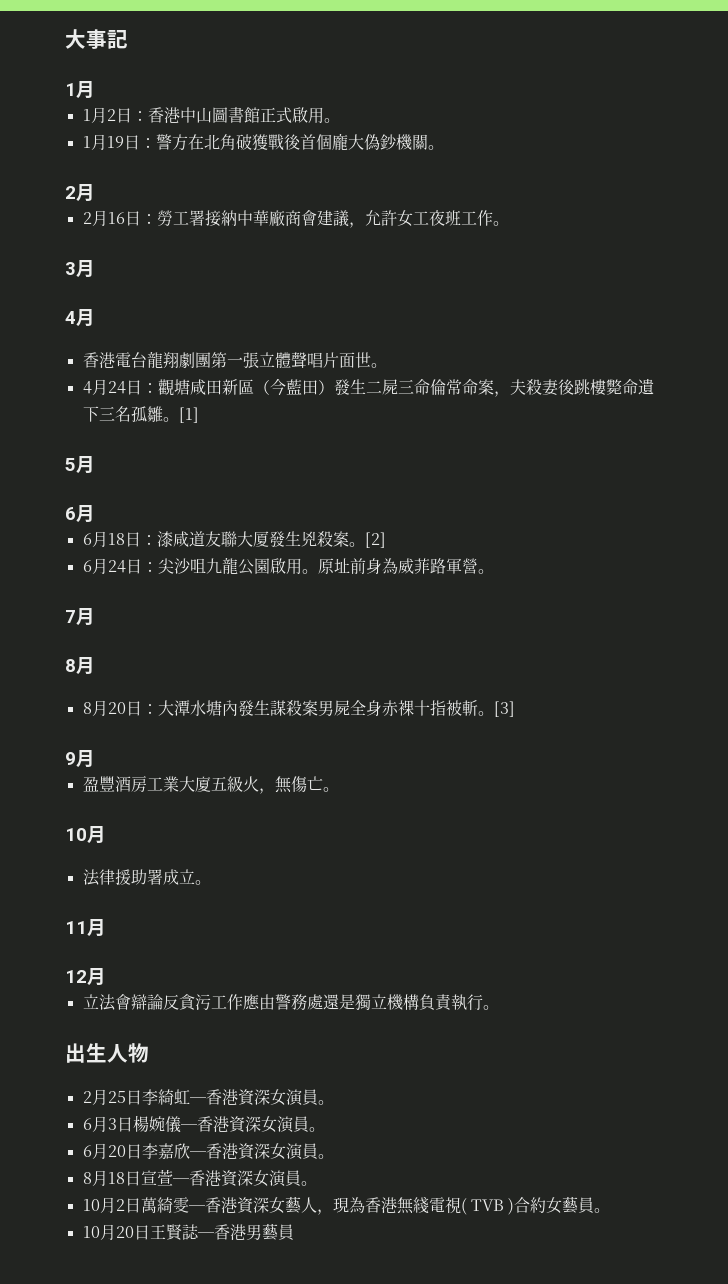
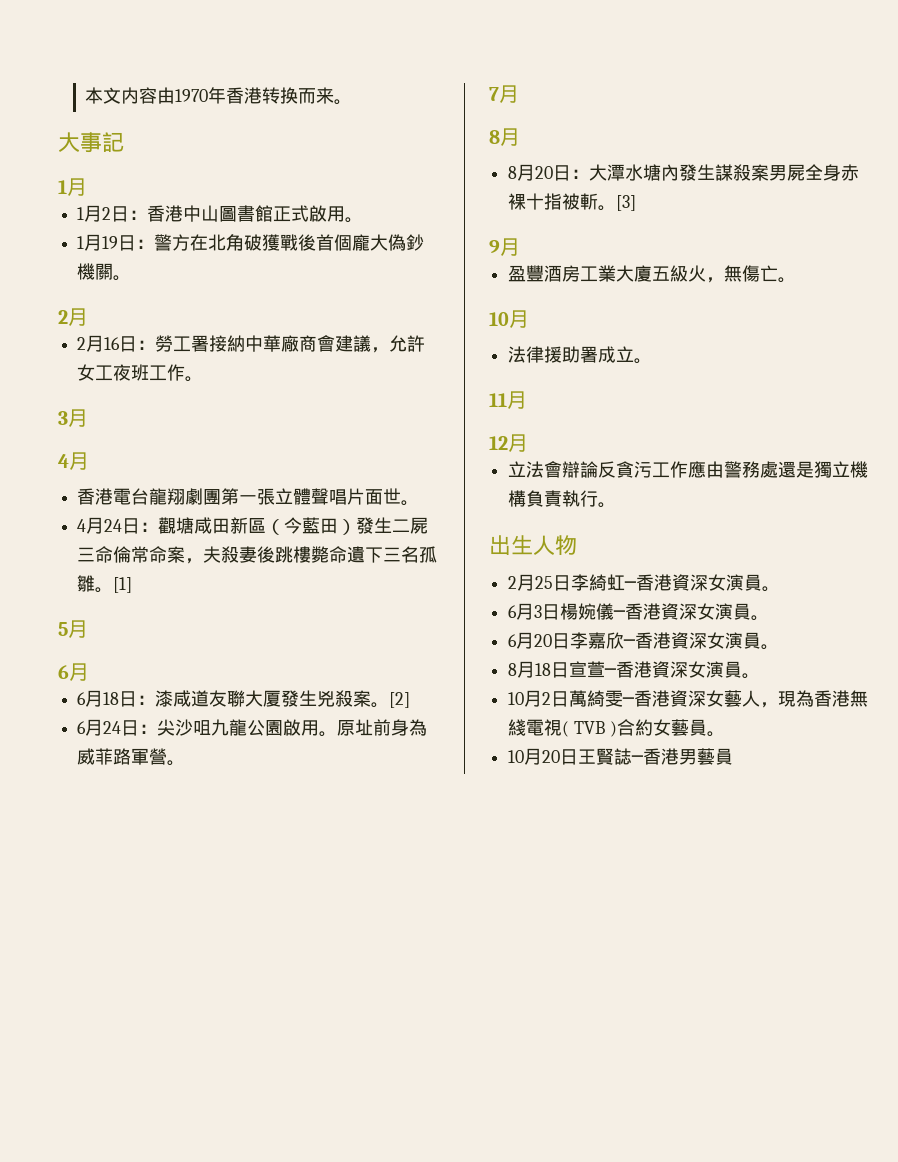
+ 本文内容由1970年香港转换而来。

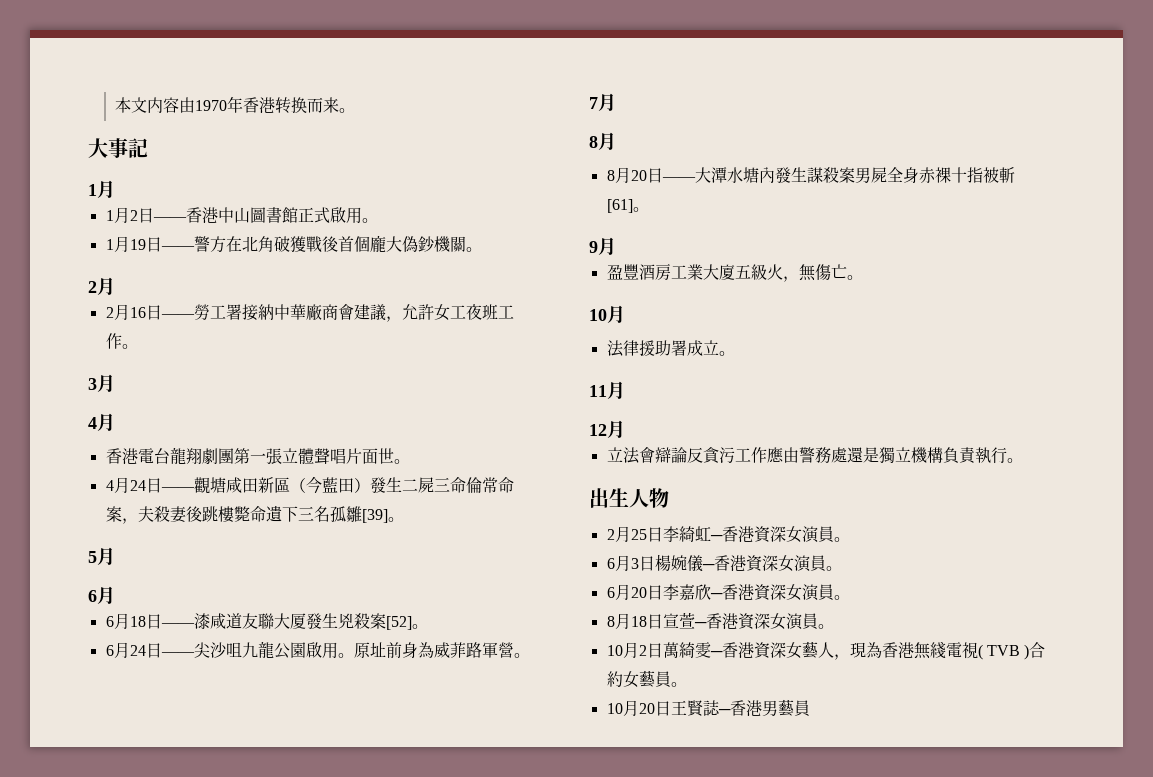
- 1月2日：香港中山圖書館正式啟用。
+ 1月2日——香港中山圖書館正式啟用。
- 1月19日：警方在北角破獲戰後首個龐大偽鈔機關。
+ 1月19日——警方在北角破獲戰後首個龐大偽鈔機關。
- 2月16日：勞工署接納中華廠商會建議，允許女工夜班工作。
+ 2月16日——勞工署接納中華廠商會建議，允許女工夜班工作。
- 4月24日：觀塘咸田新區（今藍田）發生二屍三命倫常命案，夫殺妻後跳樓斃命遺下三名孤雛。[1]
+ 4月24日——觀塘咸田新區（今藍田）發生二屍三命倫常命案，夫殺妻後跳樓斃命遺下三名孤雛[39]。
- 6月18日：漆咸道友聯大厦發生兇殺案。[2]
+ 6月18日——漆咸道友聯大厦發生兇殺案[52]。
- 6月24日：尖沙咀九龍公園啟用。
+ 6月24日——尖沙咀九龍公園啟用。
- 8月20日：大潭水塘內發生謀殺案男屍全身赤裸十指被斬。[3]
+ 8月20日——大潭水塘內發生謀殺案男屍全身赤裸十指被斬[61]。

